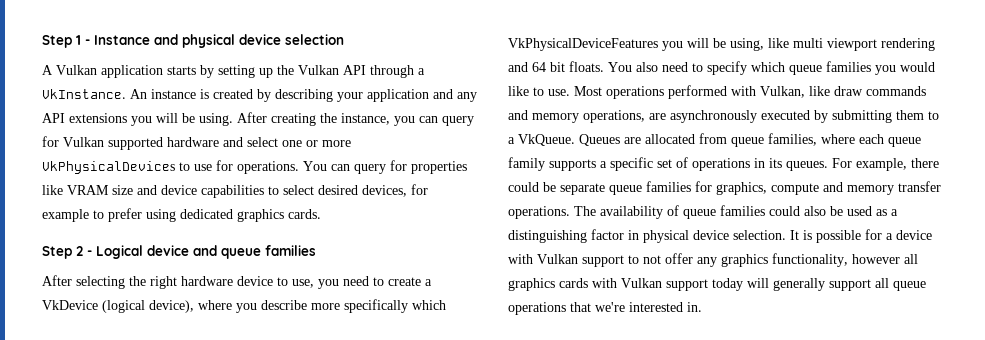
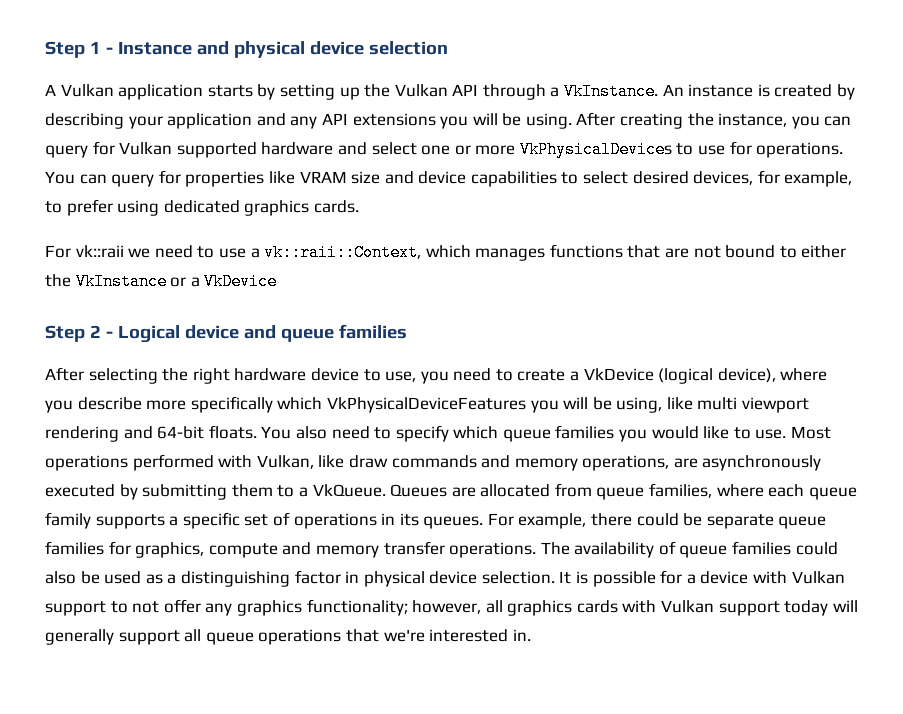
- You can query for properties like VRAM size and device capabilities to select desired devices, for example to prefer using dedicated graphics cards.
+ You can query for properties like VRAM size and device capabilities to select desired devices, for example, to prefer using dedicated graphics cards.
+ For vk::raii we need to use a vk::raii::Context, which manages functions that are not bound to either the VkInstance or a VkDevice
- After selecting the right hardware device to use, you need to create a VkDevice (logical device), where you describe more specifically which VkPhysicalDeviceFeatures you will be using, like multi viewport rendering and 64 bit floats.
+ After selecting the right hardware device to use, you need to create a VkDevice (logical device), where you describe more specifically which VkPhysicalDeviceFeatures you will be using, like multi viewport rendering and 64-bit floats.
- It is possible for a device with Vulkan support to not offer any graphics functionality, however all graphics cards with Vulkan support today will generally support all queue operations that we're interested in.
+ It is possible for a device with Vulkan support to not offer any graphics functionality; however, all graphics cards with Vulkan support today will generally support all queue operations that we're interested in.

